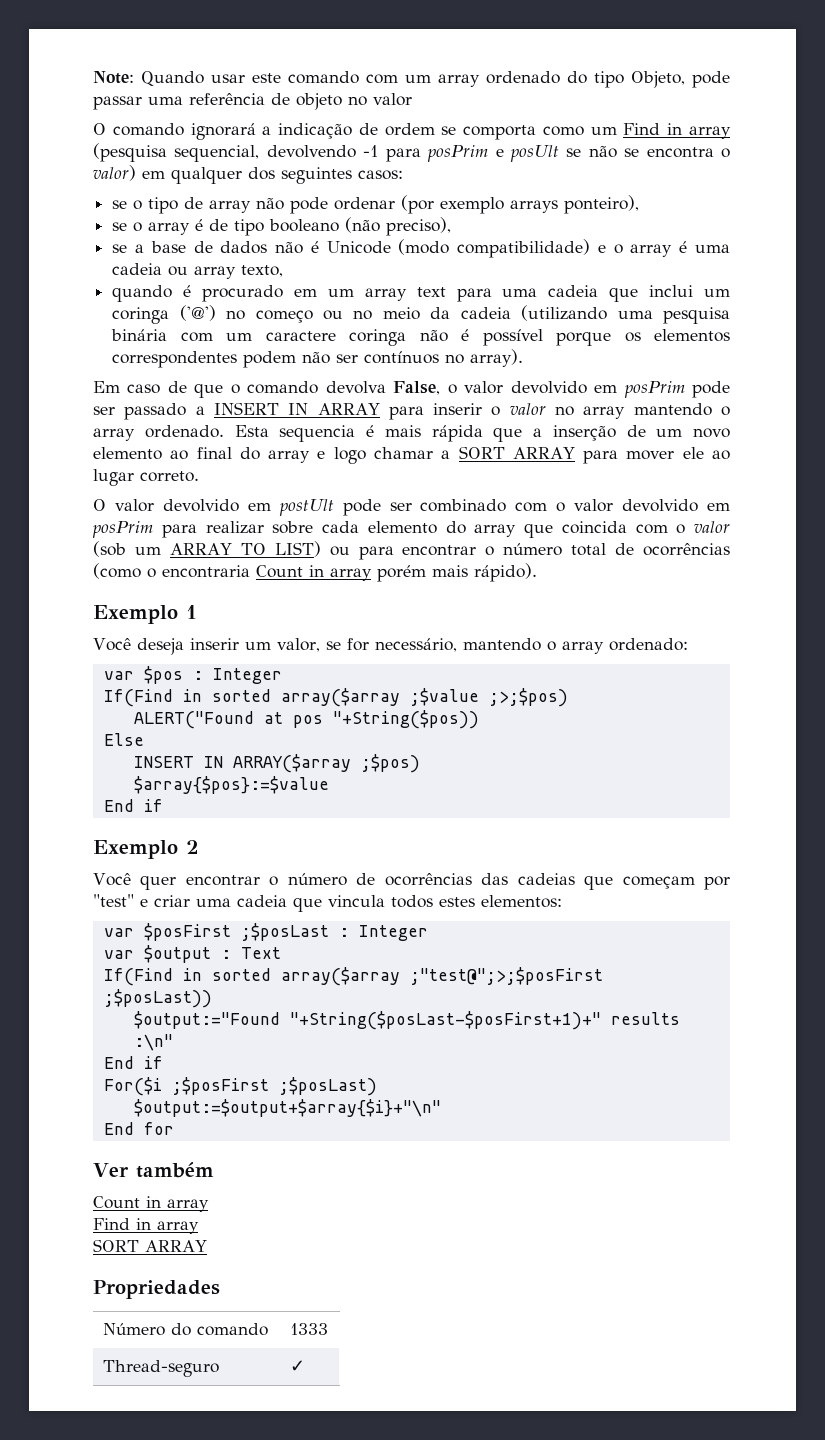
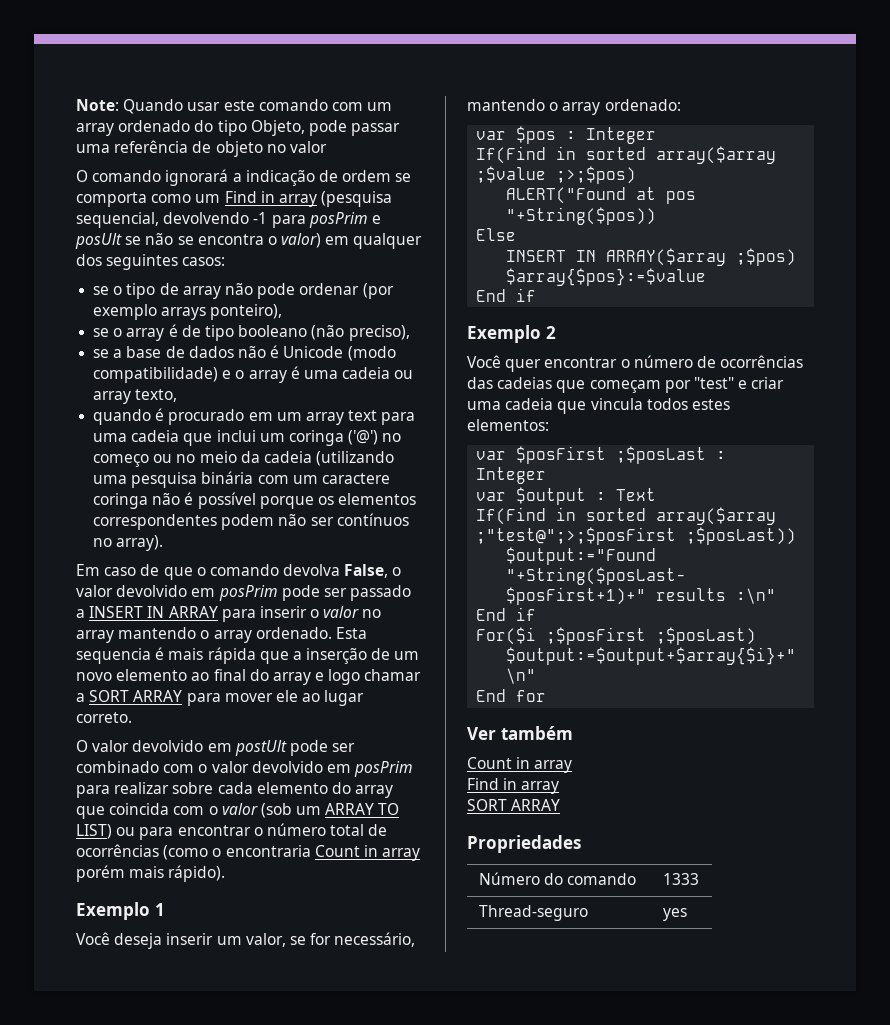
- Thread-seguro | ✓
+ Thread-seguro | yes

